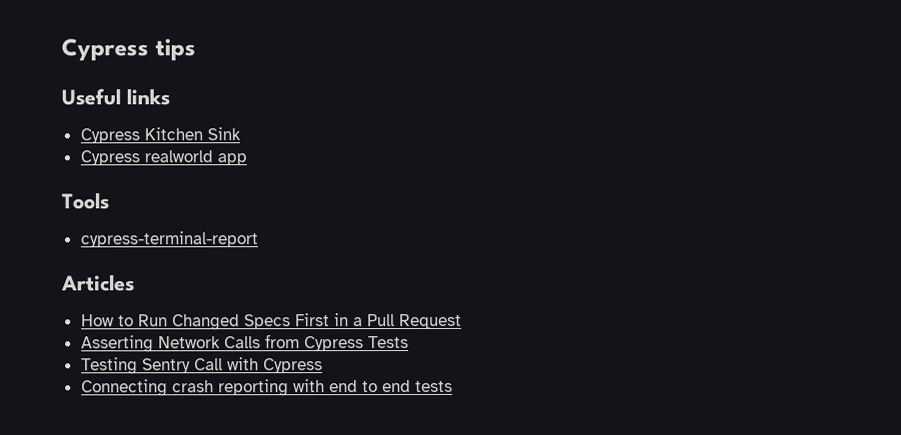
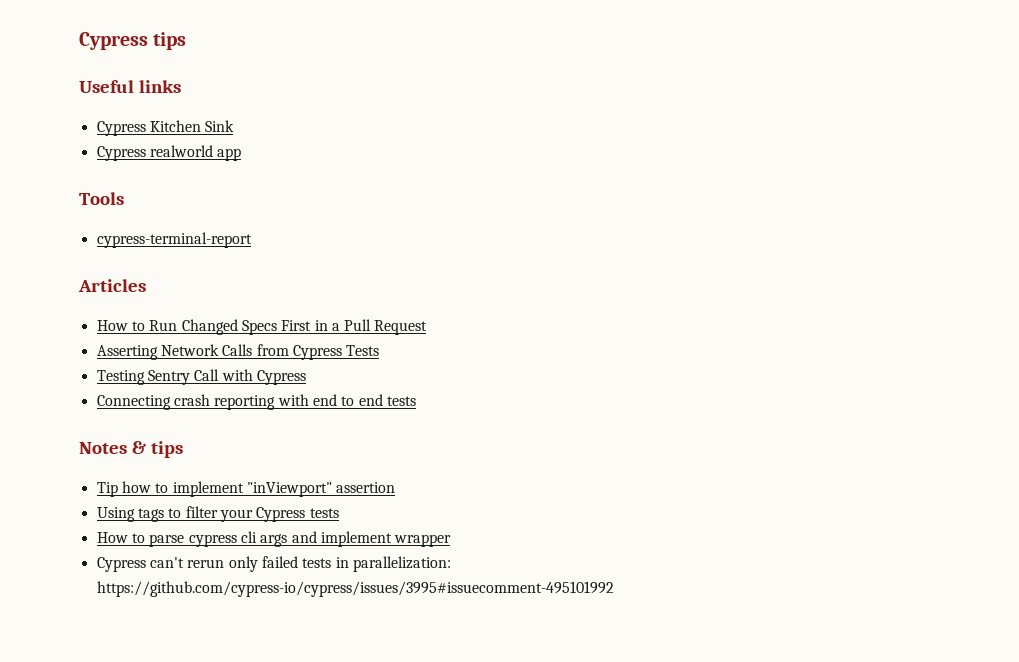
+ Notes & tips
+ Tip how to implement "inViewport" assertion
+ Using tags to filter your Cypress tests
+ How to parse cypress cli args and implement wrapper
+ Cypress can't rerun only failed tests in parallelization: https://github.com/cypress-io/cypress/issues/3995#issuecomment-495101992

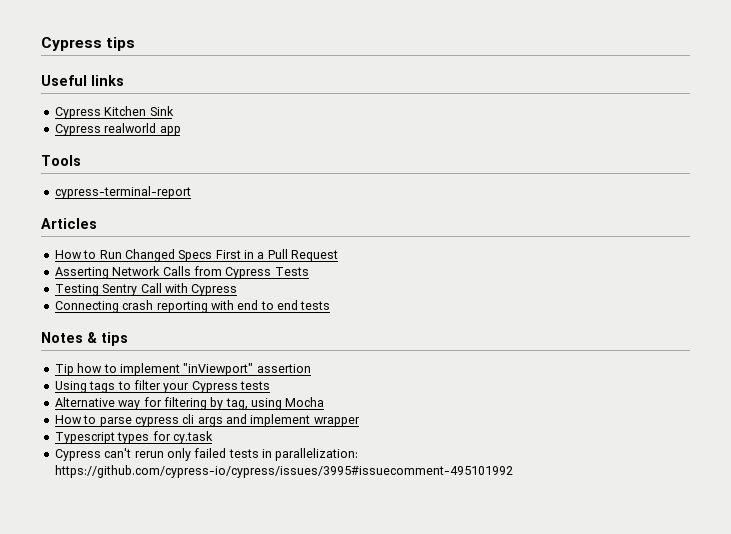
+ Alternative way for filtering by tag, using Mocha
+ Typescript types for cy.task

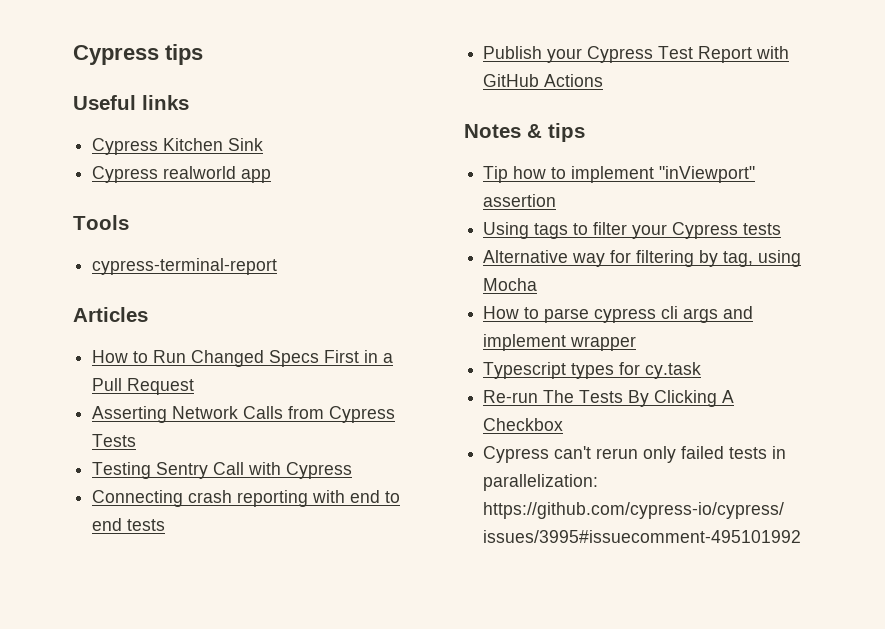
+ Publish your Cypress Test Report with GitHub Actions
+ Re-run The Tests By Clicking A Checkbox

